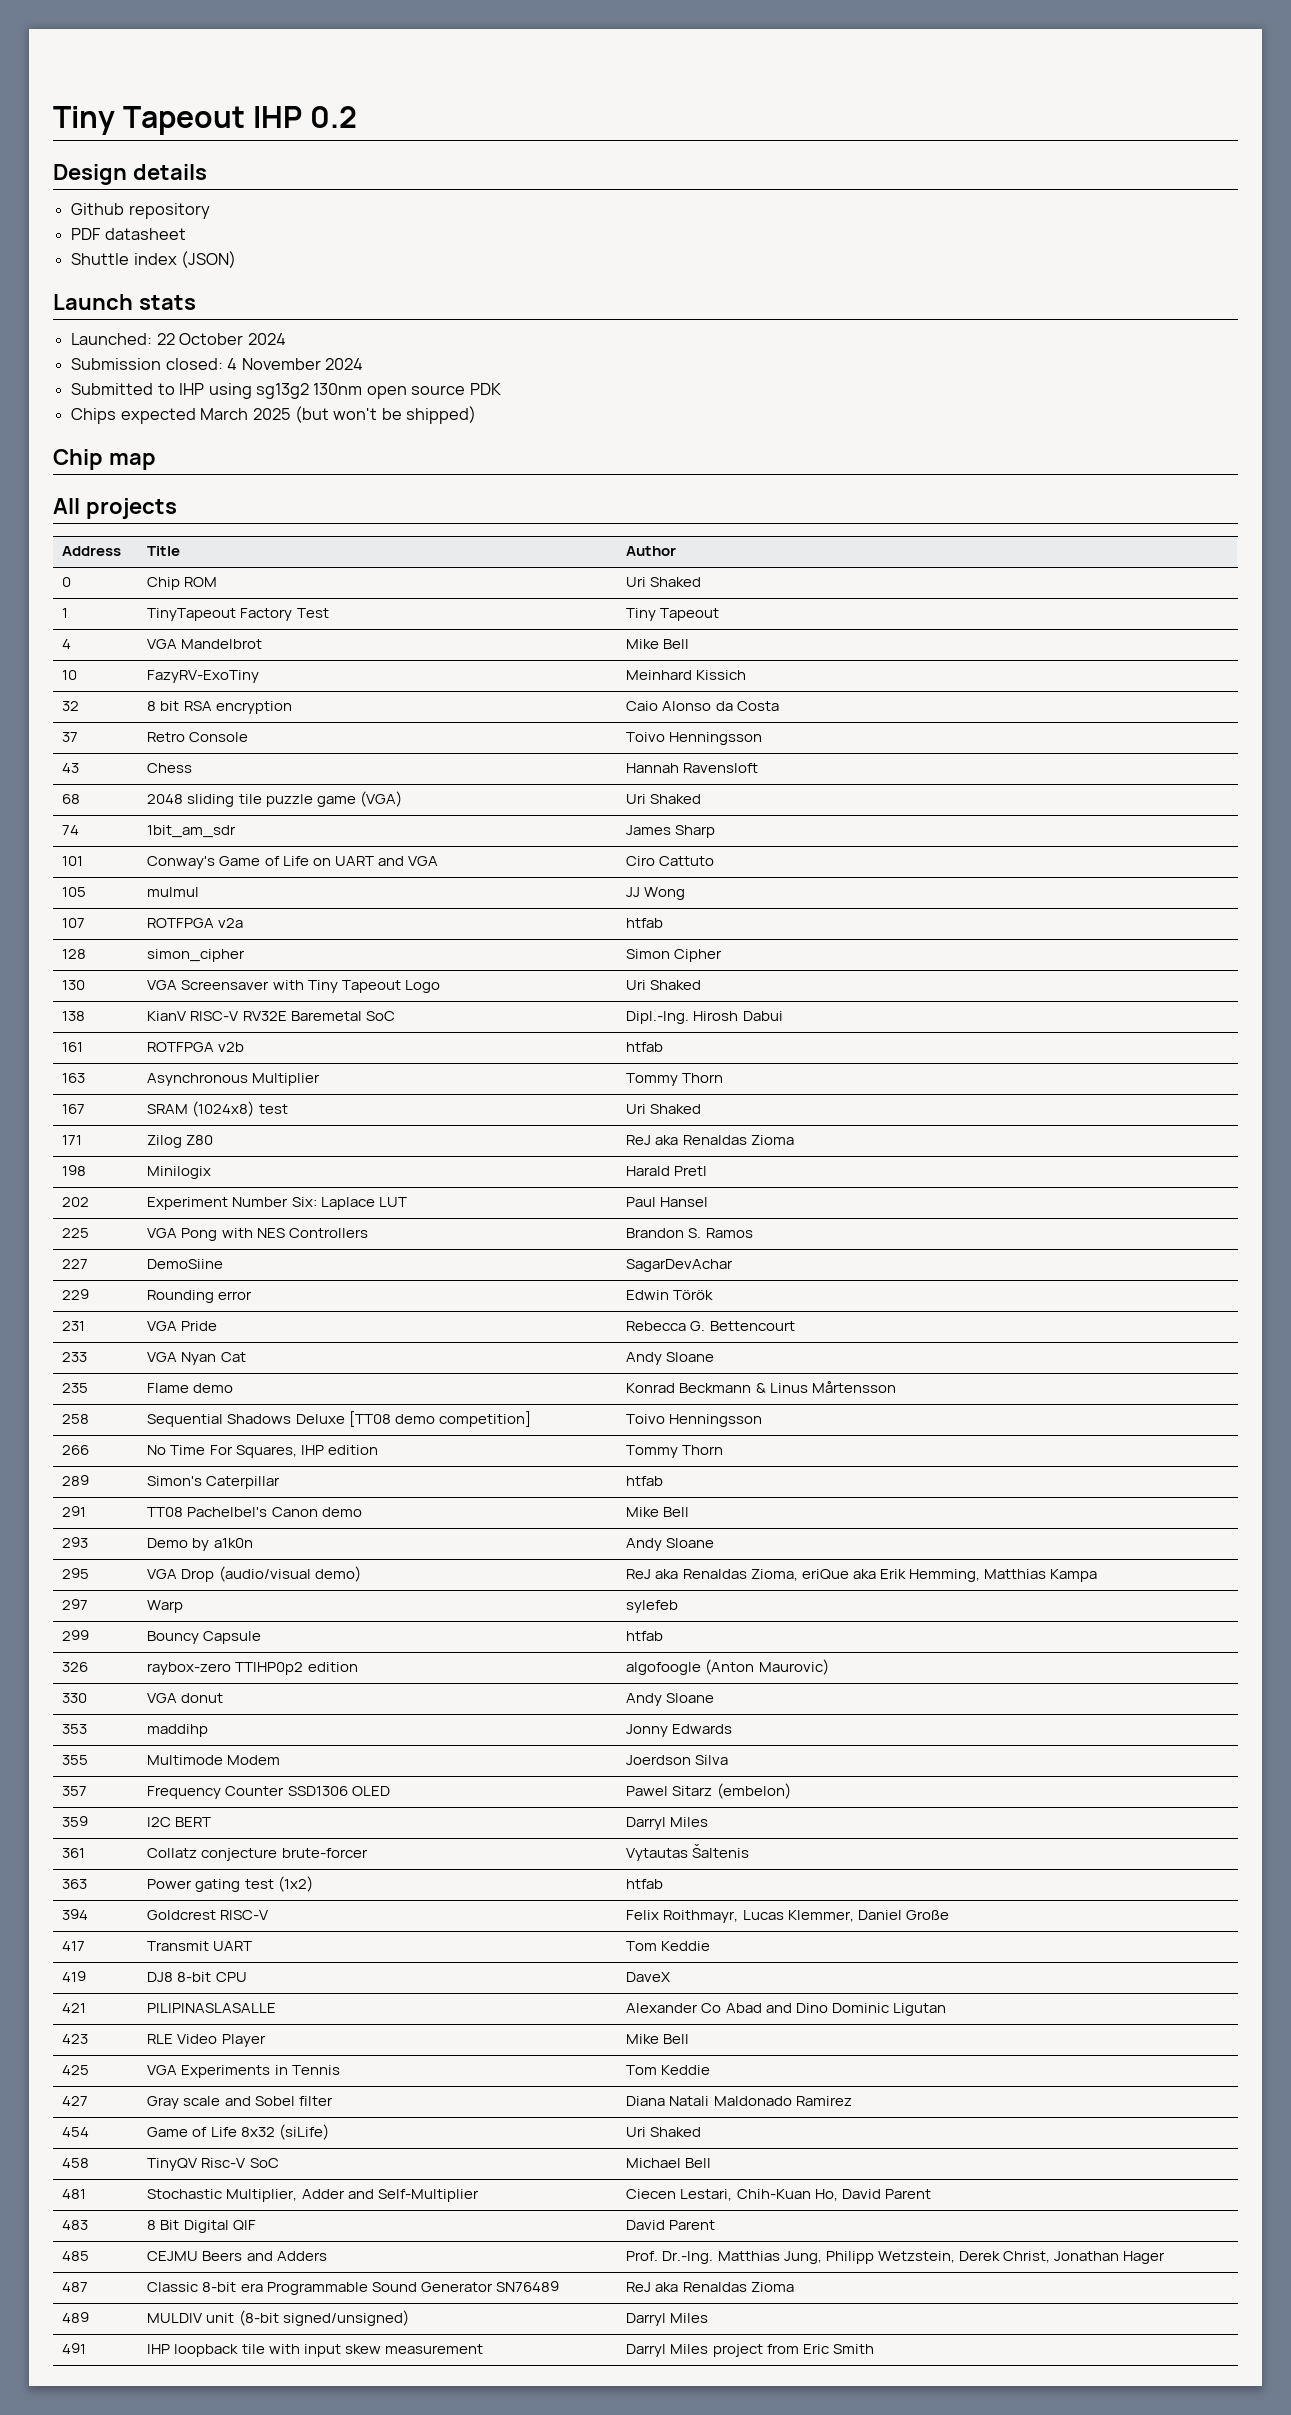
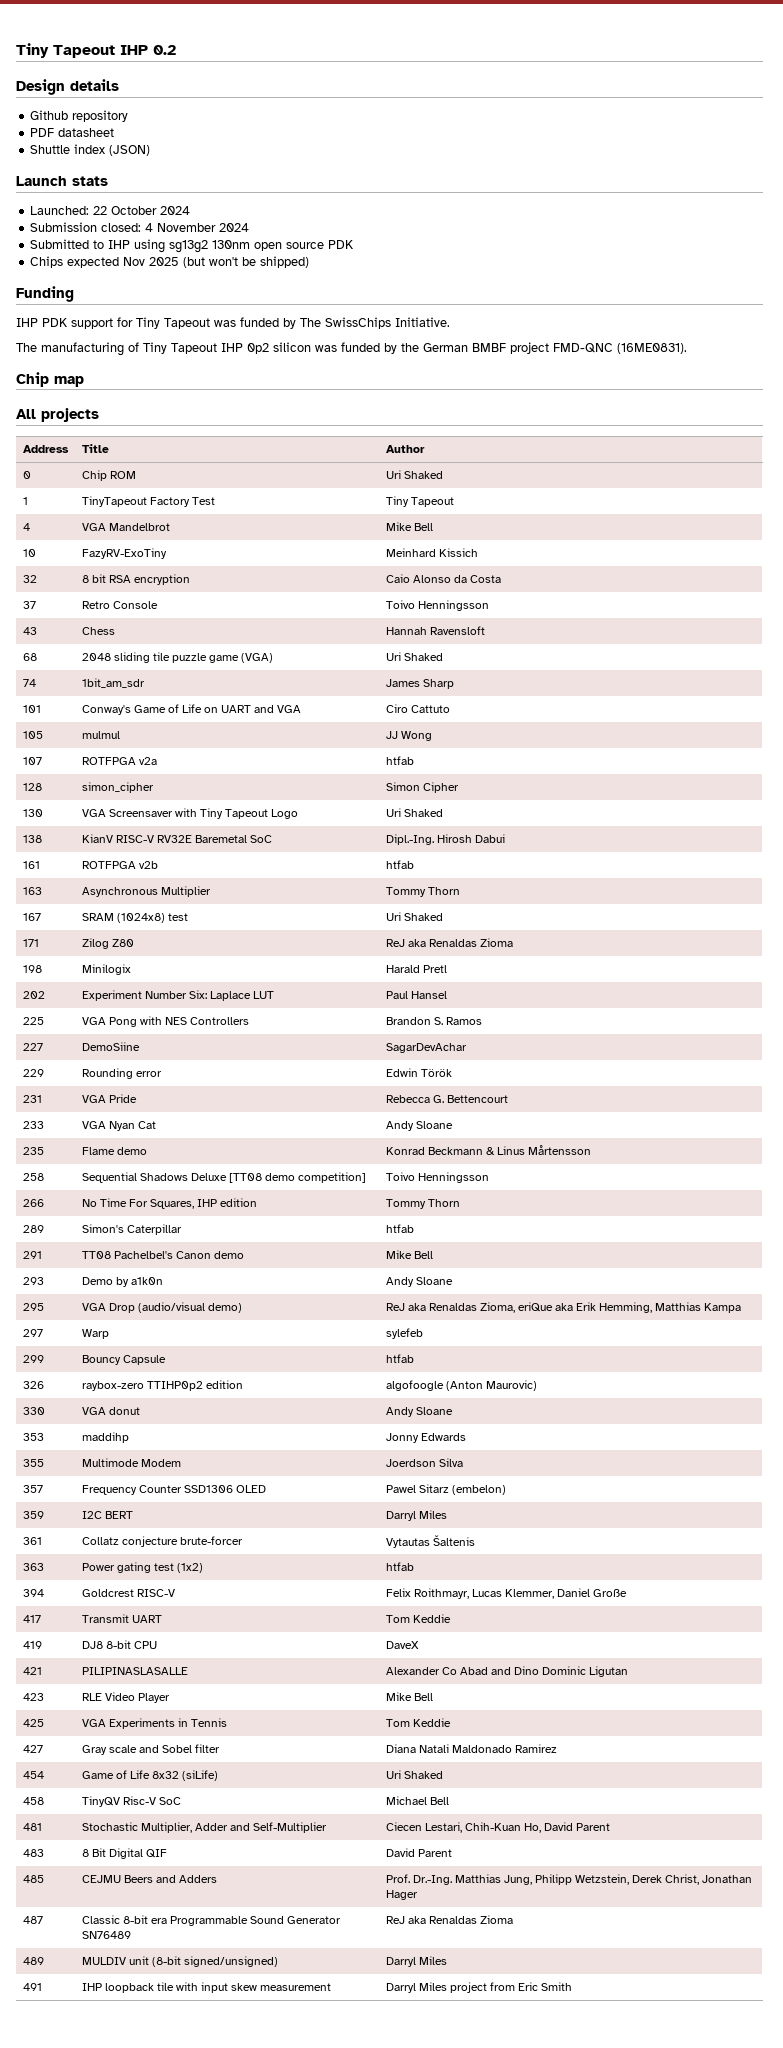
- Chips expected March 2025 (but won't be shipped)
+ Chips expected Nov 2025 (but won't be shipped)
+ Funding
+ IHP PDK support for Tiny Tapeout was funded by The SwissChips Initiative.
+ The manufacturing of Tiny Tapeout IHP 0p2 silicon was funded by the German BMBF project FMD-QNC (16ME0831).

